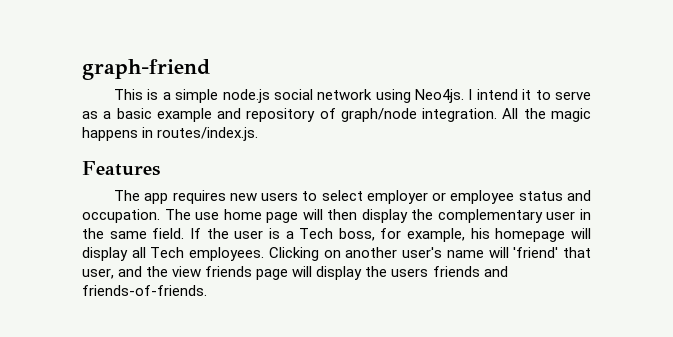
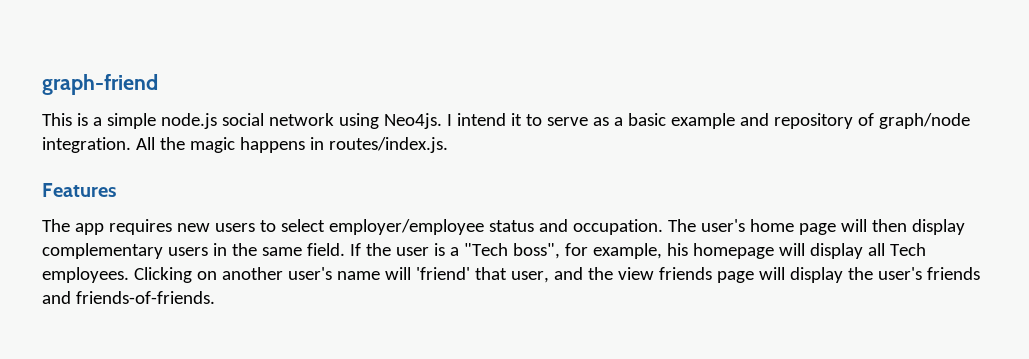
- The app requires new users to select employer or employee status and occupation.
+ The app requires new users to select employer/employee status and occupation.
- The use home page will then display the complementary user in the same field.
+ The user's home page will then display complementary users in the same field.
- If the user is a Tech boss, for example, his homepage will display all Tech employees.
+ If the user is a "Tech boss", for example, his homepage will display all Tech employees.
- Clicking on another user's name will 'friend' that user, and the view friends page will display the users friends and friends-of-friends.
+ Clicking on another user's name will 'friend' that user, and the view friends page will display the user's friends and friends-of-friends.

